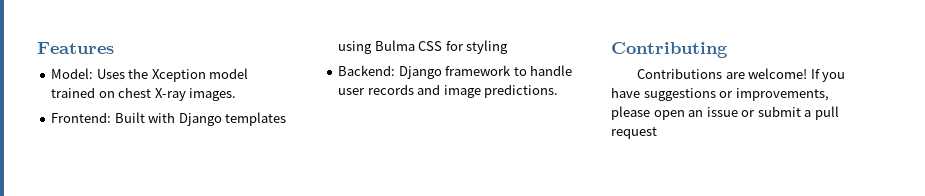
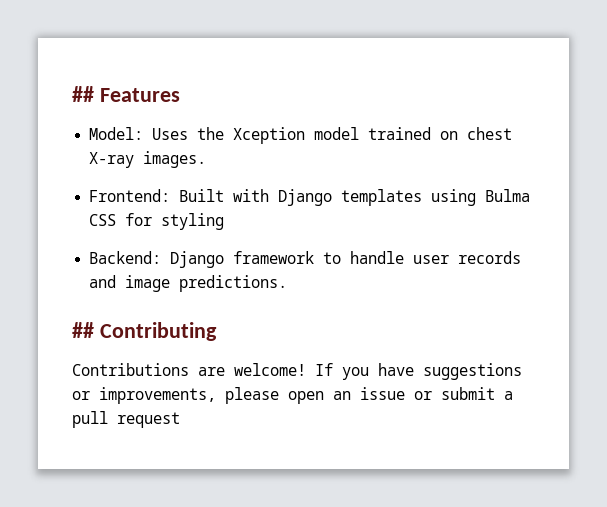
- Features
+ ## Features
- Contributing
+ ## Contributing

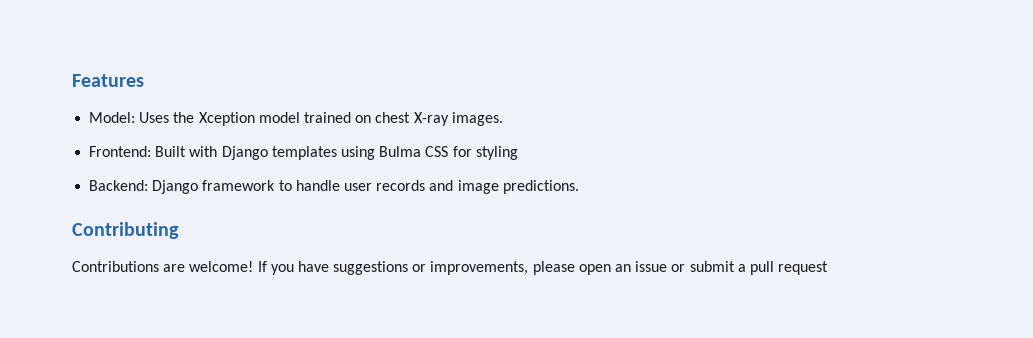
- ## Features
+ Features
- ## Contributing
+ Contributing

